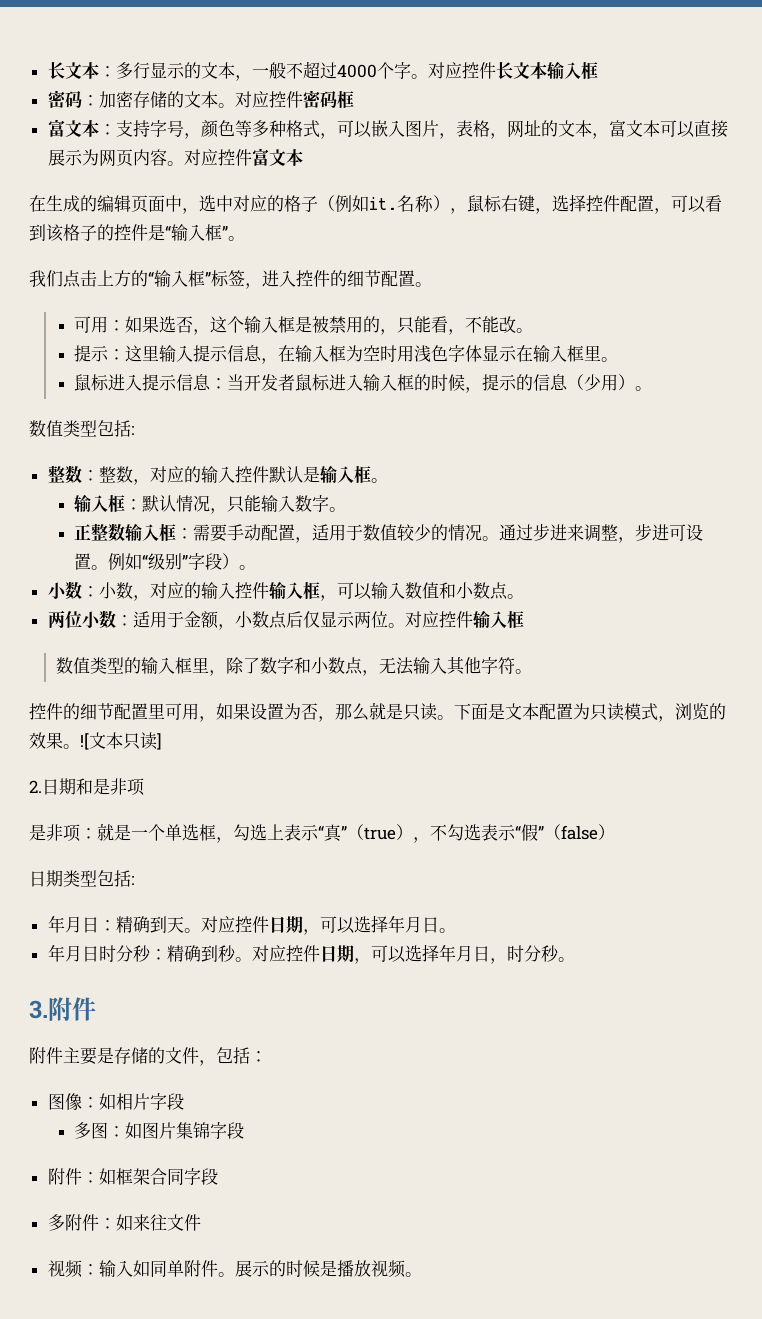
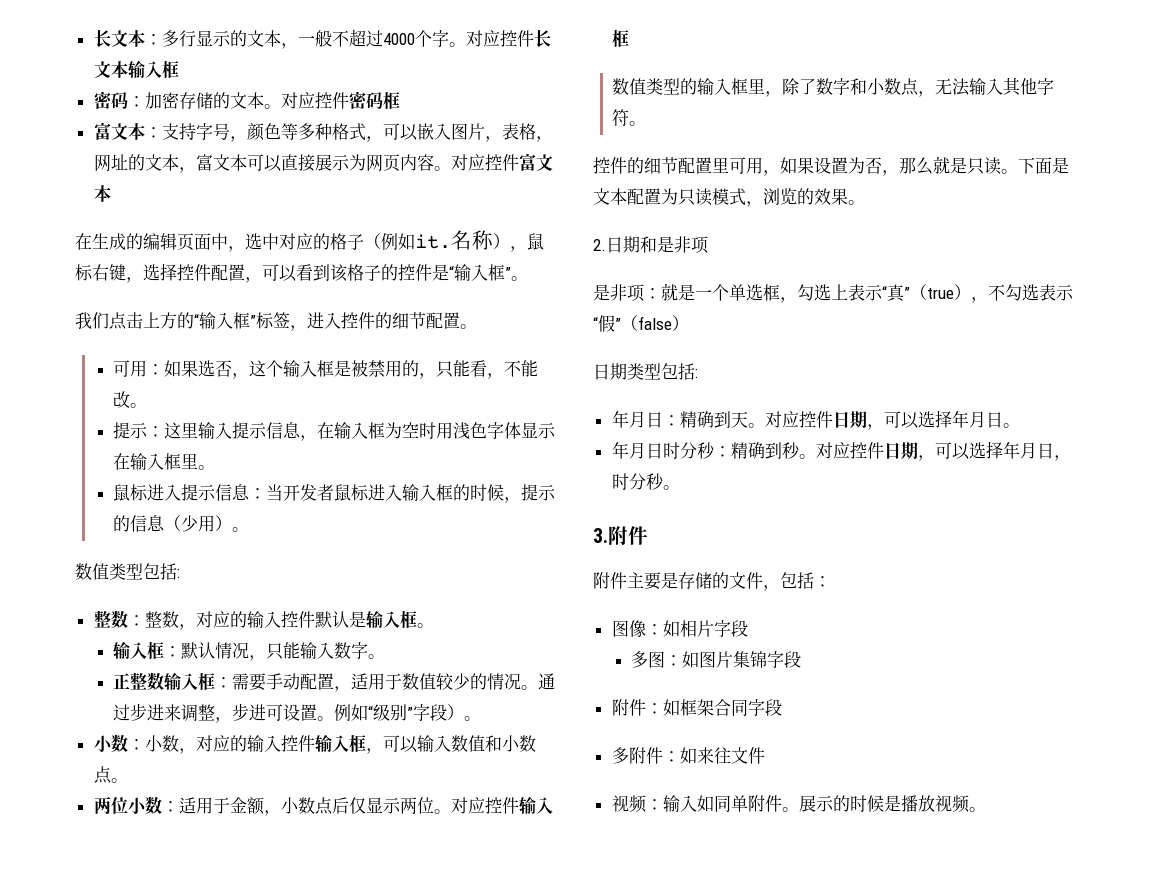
- ![文本只读]

